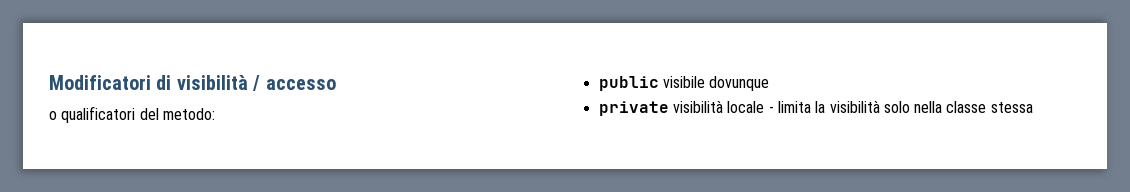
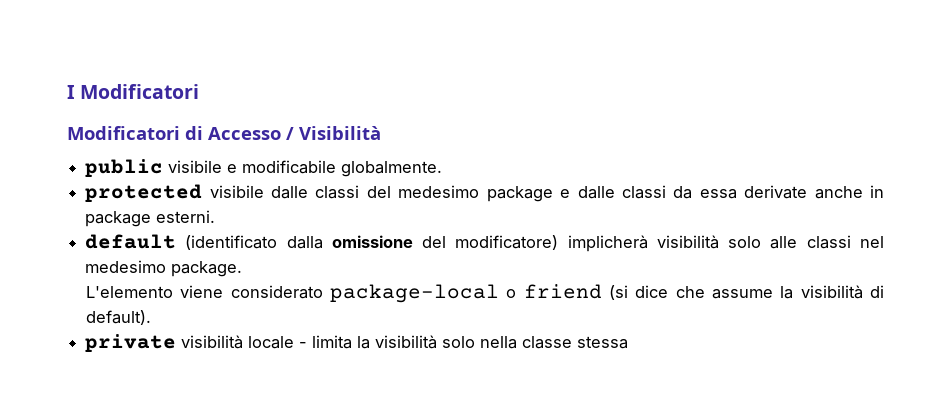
- Modificatori di visibilità / accesso
- o qualificatori del metodo:
- public visibile dovunque
+ I Modificatori
+ Modificatori di Accesso / Visibilità
+ public visibile e modificabile globalmente.
+ protected visibile dalle classi del medesimo package e dalle classi da essa derivate anche in package esterni.
+ default (identificato dalla omissione del modificatore) implicherà visibilità solo alle classi nel medesimo package.
+ L'elemento viene considerato package-local o friend (si dice che assume la visibilità di default).

